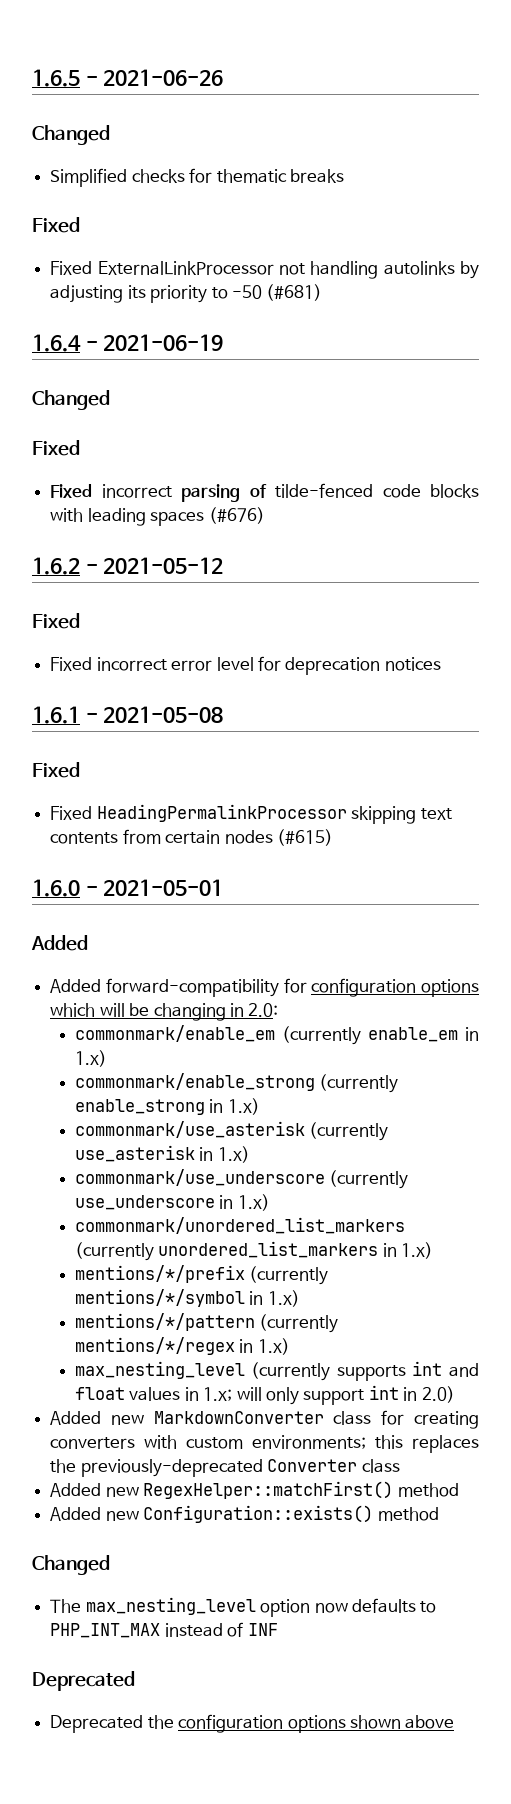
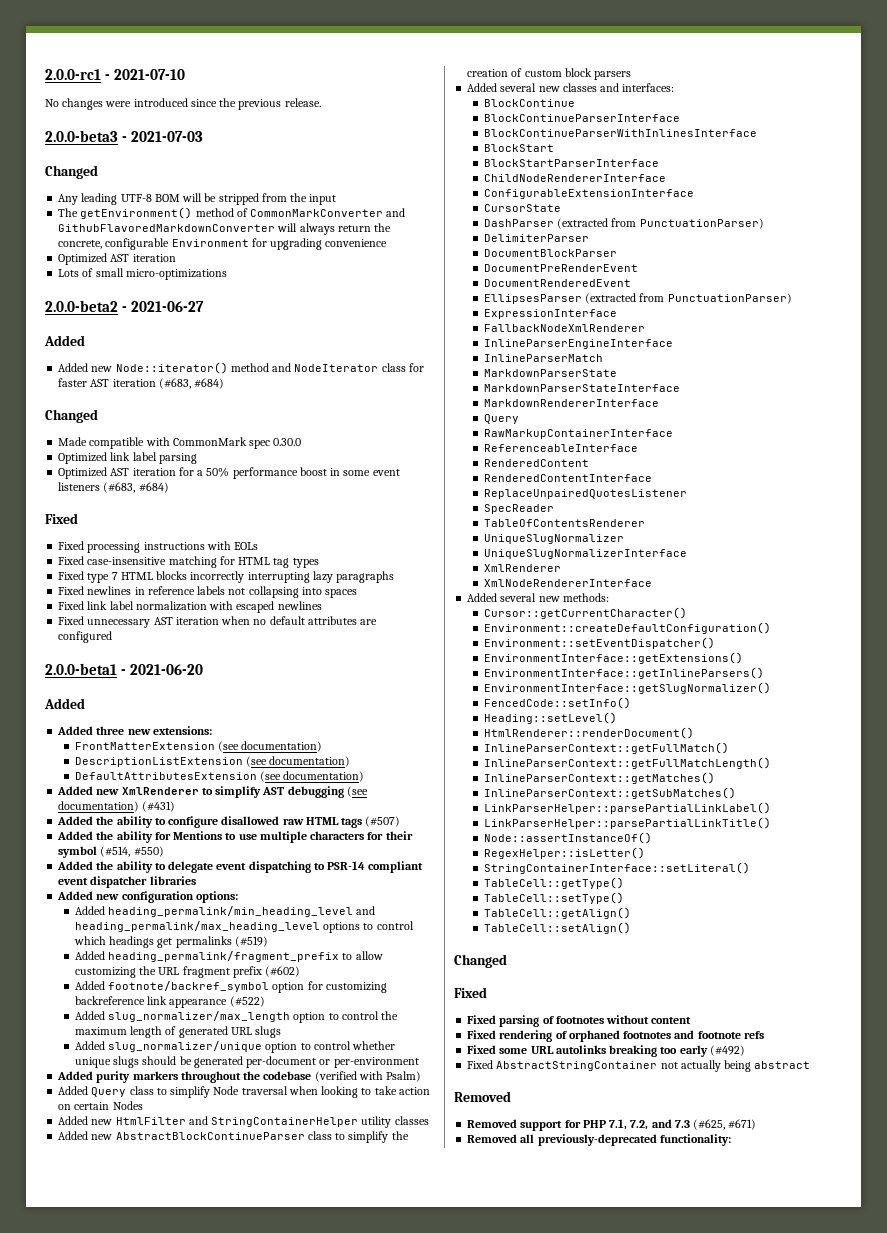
- 1.6.5 - 2021-06-26
+ 2.0.0-rc1 - 2021-07-10
+ No changes were introduced since the previous release.
+ 2.0.0-beta3 - 2021-07-03
  Changed
- Simplified checks for thematic breaks
+ Any leading UTF-8 BOM will be stripped from the input
+ The getEnvironment() method of CommonMarkConverter and GithubFlavoredMarkdownConverter will always return the concrete, configurable Environment for upgrading convenience
+ Optimized AST iteration
+ Lots of small micro-optimizations
+ 2.0.0-beta2 - 2021-06-27
+ Added
+ Added new Node::iterator() method and NodeIterator class for faster AST iteration (#683, #684)
+ Changed
+ Made compatible with CommonMark spec 0.30.0
+ Optimized link label parsing
+ Optimized AST iteration for a 50% performance boost in some event listeners (#683, #684)
  Fixed
- Fixed ExternalLinkProcessor not handling autolinks by adjusting its priority to -50 (#681)
- 1.6.4 - 2021-06-19
+ Fixed processing instructions with EOLs
+ Fixed case-insensitive matching for HTML tag types
+ Fixed type 7 HTML blocks incorrectly interrupting lazy paragraphs
+ Fixed newlines in reference labels not collapsing into spaces
+ Fixed link label normalization with escaped newlines
+ Fixed unnecessary AST iteration when no default attributes are configured
+ 2.0.0-beta1 - 2021-06-20
+ Added
+ Added three new extensions:
+ FrontMatterExtension (see documentation)
+ DescriptionListExtension (see documentation)
+ DefaultAttributesExtension (see documentation)
+ Added new XmlRenderer to simplify AST debugging (see documentation) (#431)
+ Added the ability to configure disallowed raw HTML tags (#507)
+ Added the ability for Mentions to use multiple characters for their symbol (#514, #550)
+ Added the ability to delegate event dispatching to PSR-14 compliant event dispatcher libraries
+ Added new configuration options:
+ Added heading_permalink/min_heading_level and heading_permalink/max_heading_level options to control which headings get permalinks (#519)
+ Added heading_permalink/fragment_prefix to allow customizing the URL fragment prefix (#602)
+ Added footnote/backref_symbol option for customizing backreference link appearance (#522)
+ Added slug_normalizer/max_length option to control the maximum length of generated URL slugs
+ Added slug_normalizer/unique option to control whether unique slugs should be generated per-document or per-environment
+ Added purity markers throughout the codebase (verified with Psalm)
+ Added Query class to simplify Node traversal when looking to take action on certain Nodes
+ Added new HtmlFilter and StringContainerHelper utility classes
+ Added new AbstractBlockContinueParser class to simplify the creation of custom block parsers
+ Added several new classes and interfaces:
+ BlockContinue
+ BlockContinueParserInterface
+ BlockContinueParserWithInlinesInterface
+ BlockStart
+ BlockStartParserInterface
+ ChildNodeRendererInterface
+ ConfigurableExtensionInterface
+ CursorState
+ DashParser (extracted from PunctuationParser)
+ DelimiterParser
+ DocumentBlockParser
+ DocumentPreRenderEvent
+ DocumentRenderedEvent
+ EllipsesParser (extracted from PunctuationParser)
+ ExpressionInterface
+ FallbackNodeXmlRenderer
+ InlineParserEngineInterface
+ InlineParserMatch
+ MarkdownParserState
+ MarkdownParserStateInterface
+ MarkdownRendererInterface
+ Query
+ RawMarkupContainerInterface
+ ReferenceableInterface
+ RenderedContent
+ RenderedContentInterface
+ ReplaceUnpairedQuotesListener
+ SpecReader
+ TableOfContentsRenderer
+ UniqueSlugNormalizer
+ UniqueSlugNormalizerInterface
+ XmlRenderer
+ XmlNodeRendererInterface
+ Added several new methods:
+ Cursor::getCurrentCharacter()
+ Environment::createDefaultConfiguration()
+ Environment::setEventDispatcher()
+ EnvironmentInterface::getExtensions()
+ EnvironmentInterface::getInlineParsers()
+ EnvironmentInterface::getSlugNormalizer()
+ FencedCode::setInfo()
+ Heading::setLevel()
+ HtmlRenderer::renderDocument()
+ InlineParserContext::getFullMatch()
+ InlineParserContext::getFullMatchLength()
+ InlineParserContext::getMatches()
+ InlineParserContext::getSubMatches()
+ LinkParserHelper::parsePartialLinkLabel()
+ LinkParserHelper::parsePartialLinkTitle()
+ Node::assertInstanceOf()
+ RegexHelper::isLetter()
+ StringContainerInterface::setLiteral()
+ TableCell::getType()
+ TableCell::setType()
+ TableCell::getAlign()
+ TableCell::setAlign()
- Fixed incorrect parsing of tilde-fenced code blocks with leading spaces (#676)
- 1.6.2 - 2021-05-12
- Fixed
- Fixed incorrect error level for deprecation notices
- 1.6.1 - 2021-05-08
- Fixed
- Fixed HeadingPermalinkProcessor skipping text contents from certain nodes (#615)
- 1.6.0 - 2021-05-01
- Added
- Added forward-compatibility for configuration options which will be changing in 2.0:
- commonmark/enable_em (currently enable_em in 1.x)
- commonmark/enable_strong (currently enable_strong in 1.x)
- commonmark/use_asterisk (currently use_asterisk in 1.x)
- commonmark/use_underscore (currently use_underscore in 1.x)
- commonmark/unordered_list_markers (currently unordered_list_markers in 1.x)
- mentions/*/prefix (currently mentions/*/symbol in 1.x)
- mentions/*/pattern (currently mentions/*/regex in 1.x)
- max_nesting_level (currently supports int and float values in 1.x; will only support int in 2.0)
- Added new MarkdownConverter class for creating converters with custom environments; this replaces the previously-deprecated Converter class
- Added new RegexHelper::matchFirst() method
- Added new Configuration::exists() method
- Changed
- The max_nesting_level option now defaults to PHP_INT_MAX instead of INF
- Deprecated
- Deprecated the configuration options shown above
+ Fixed parsing of footnotes without content
+ Fixed rendering of orphaned footnotes and footnote refs
+ Fixed some URL autolinks breaking too early (#492)
+ Fixed AbstractStringContainer not actually being abstract
+ Removed
+ Removed support for PHP 7.1, 7.2, and 7.3 (#625, #671)
+ Removed all previously-deprecated functionality:

